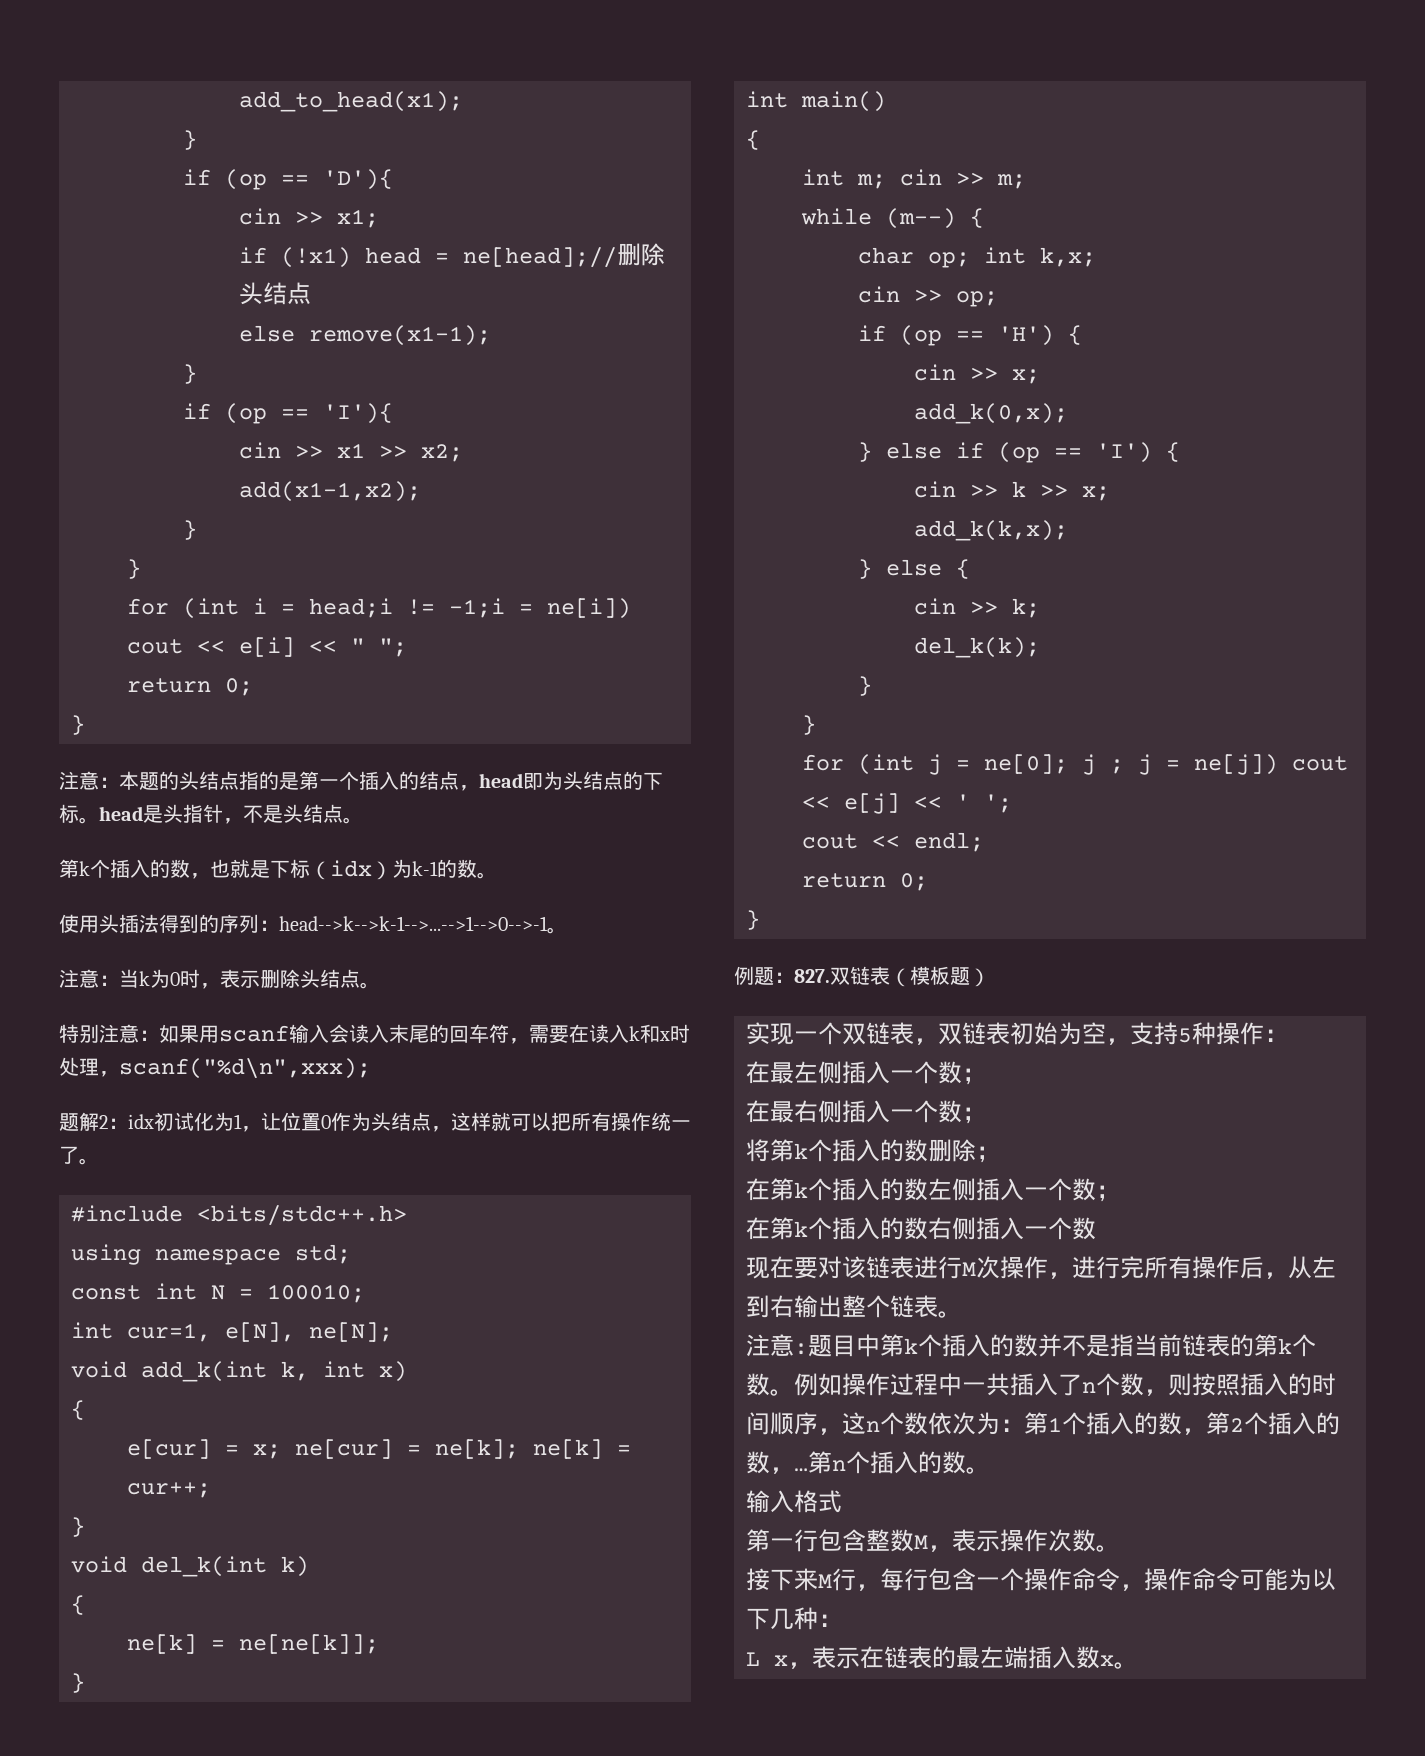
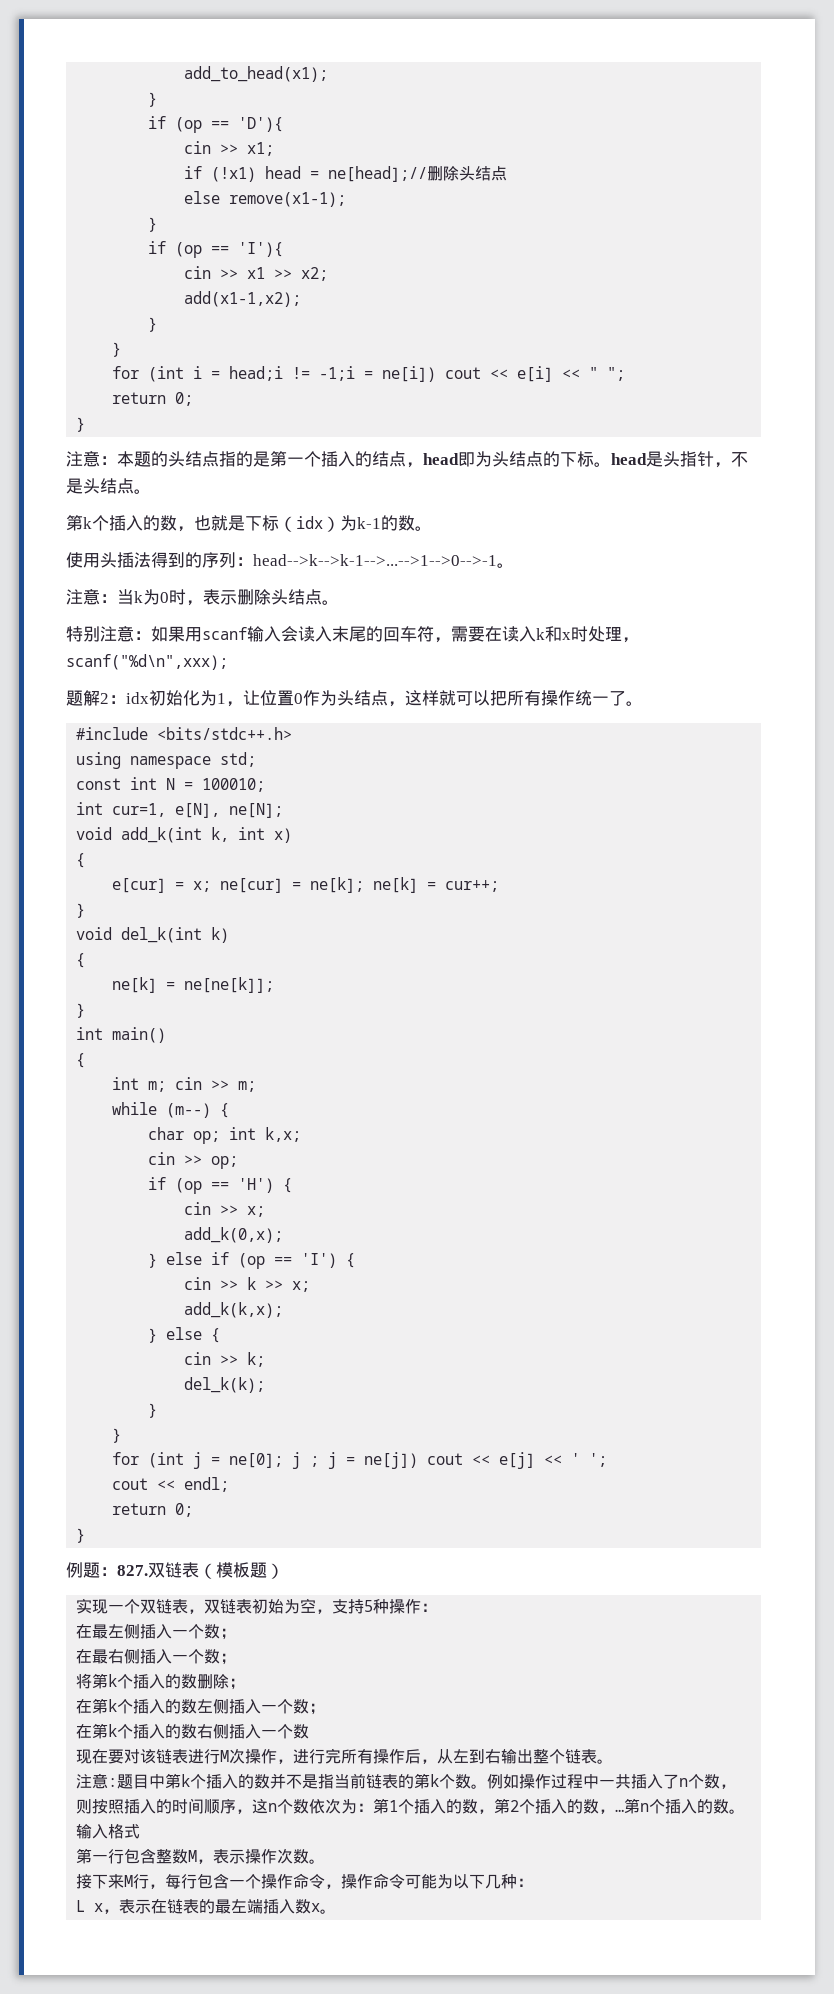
- 题解2：idx初试化为1，让位置0作为头结点，这样就可以把所有操作统一了。
+ 题解2：idx初始化为1，让位置0作为头结点，这样就可以把所有操作统一了。

